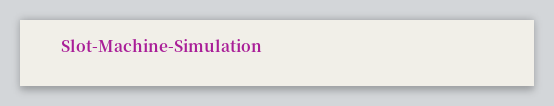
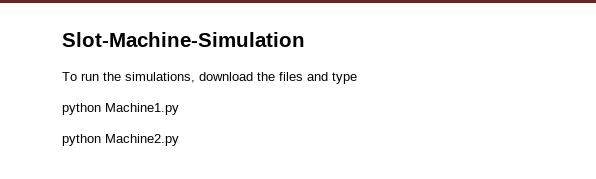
+ To run the simulations, download the files and type
+ python Machine1.py
+ python Machine2.py

